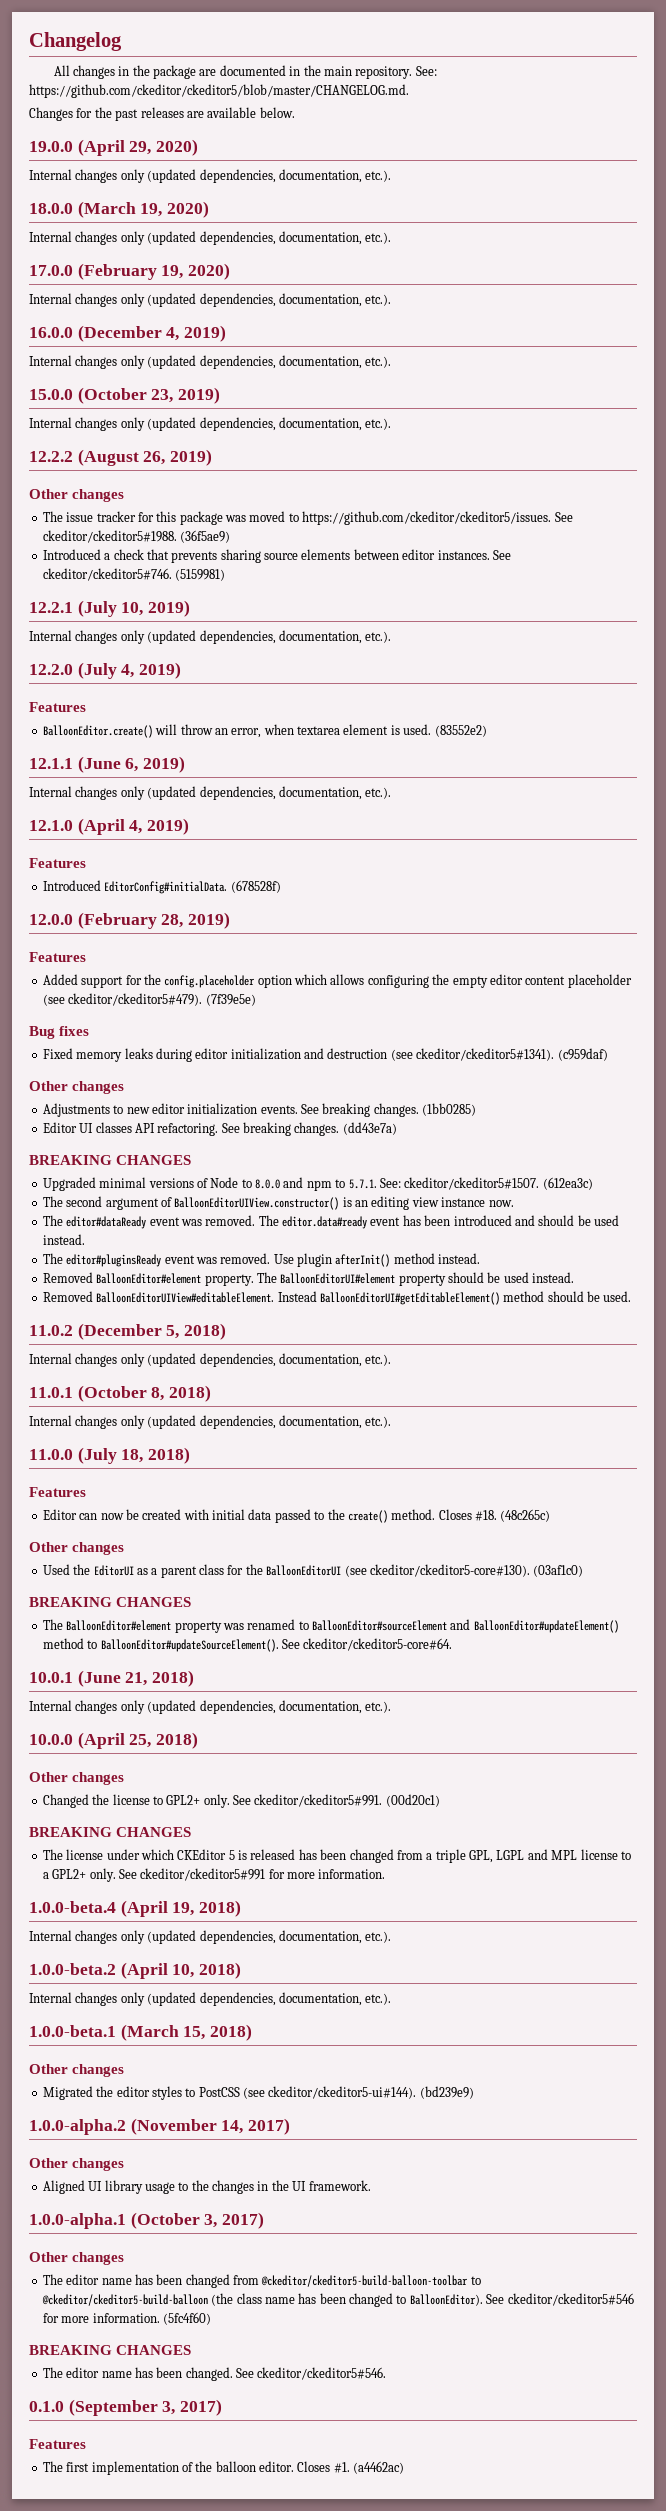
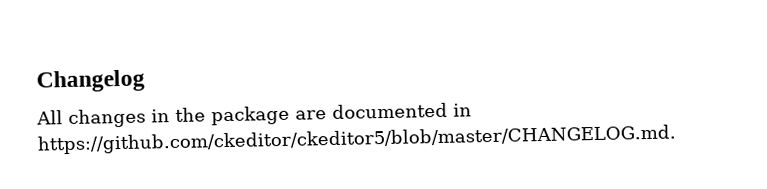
- All changes in the package are documented in the main repository. See: https://github.com/ckeditor/ckeditor5/blob/master/CHANGELOG.md.
- Changes for the past releases are available below.
- 19.0.0 (April 29, 2020)
- Internal changes only (updated dependencies, documentation, etc.).
- 18.0.0 (March 19, 2020)
- Internal changes only (updated dependencies, documentation, etc.).
- 17.0.0 (February 19, 2020)
- Internal changes only (updated dependencies, documentation, etc.).
- 16.0.0 (December 4, 2019)
- Internal changes only (updated dependencies, documentation, etc.).
- 15.0.0 (October 23, 2019)
- Internal changes only (updated dependencies, documentation, etc.).
- 12.2.2 (August 26, 2019)
- Other changes
- The issue tracker for this package was moved to https://github.com/ckeditor/ckeditor5/issues. See ckeditor/ckeditor5#1988. (36f5ae9)
- Introduced a check that prevents sharing source elements between editor instances. See ckeditor/ckeditor5#746. (5159981)
- 12.2.1 (July 10, 2019)
- Internal changes only (updated dependencies, documentation, etc.).
- 12.2.0 (July 4, 2019)
- Features
- BalloonEditor.create() will throw an error, when textarea element is used. (83552e2)
- 12.1.1 (June 6, 2019)
- Internal changes only (updated dependencies, documentation, etc.).
- 12.1.0 (April 4, 2019)
- Features
- Introduced EditorConfig#initialData. (678528f)
- 12.0.0 (February 28, 2019)
- Features
- Added support for the config.placeholder option which allows configuring the empty editor content placeholder (see ckeditor/ckeditor5#479). (7f39e5e)
- Bug fixes
- Fixed memory leaks during editor initialization and destruction (see ckeditor/ckeditor5#1341). (c959daf)
- Other changes
- Adjustments to new editor initialization events. See breaking changes. (1bb0285)
- Editor UI classes API refactoring. See breaking changes. (dd43e7a)
- BREAKING CHANGES
- Upgraded minimal versions of Node to 8.0.0 and npm to 5.7.1. See: ckeditor/ckeditor5#1507. (612ea3c)
- The second argument of BalloonEditorUIView.constructor() is an editing view instance now.
- The editor#dataReady event was removed. The editor.data#ready event has been introduced and should be used instead.
- The editor#pluginsReady event was removed. Use plugin afterInit() method instead.
- Removed BalloonEditor#element property. The BalloonEditorUI#element property should be used instead.
- Removed BalloonEditorUIView#editableElement. Instead BalloonEditorUI#getEditableElement() method should be used.
- 11.0.2 (December 5, 2018)
- Internal changes only (updated dependencies, documentation, etc.).
- 11.0.1 (October 8, 2018)
- Internal changes only (updated dependencies, documentation, etc.).
- 11.0.0 (July 18, 2018)
- Features
- Editor can now be created with initial data passed to the create() method. Closes #18. (48c265c)
- Other changes
- Used the EditorUI as a parent class for the BalloonEditorUI (see ckeditor/ckeditor5-core#130). (03af1c0)
- BREAKING CHANGES
- The BalloonEditor#element property was renamed to BalloonEditor#sourceElement and BalloonEditor#updateElement() method to BalloonEditor#updateSourceElement(). See ckeditor/ckeditor5-core#64.
- 10.0.1 (June 21, 2018)
- Internal changes only (updated dependencies, documentation, etc.).
- 10.0.0 (April 25, 2018)
- Other changes
- Changed the license to GPL2+ only. See ckeditor/ckeditor5#991. (00d20c1)
- BREAKING CHANGES
- The license under which CKEditor 5 is released has been changed from a triple GPL, LGPL and MPL license to a GPL2+ only. See ckeditor/ckeditor5#991 for more information.
- 1.0.0-beta.4 (April 19, 2018)
- Internal changes only (updated dependencies, documentation, etc.).
- 1.0.0-beta.2 (April 10, 2018)
- Internal changes only (updated dependencies, documentation, etc.).
- 1.0.0-beta.1 (March 15, 2018)
- Other changes
- Migrated the editor styles to PostCSS (see ckeditor/ckeditor5-ui#144). (bd239e9)
- 1.0.0-alpha.2 (November 14, 2017)
- Other changes
- Aligned UI library usage to the changes in the UI framework.
- 1.0.0-alpha.1 (October 3, 2017)
- Other changes
- The editor name has been changed from @ckeditor/ckeditor5-build-balloon-toolbar to @ckeditor/ckeditor5-build-balloon (the class name has been changed to BalloonEditor). See ckeditor/ckeditor5#546 for more information. (5fc4f60)
- BREAKING CHANGES
- The editor name has been changed. See ckeditor/ckeditor5#546.
- 0.1.0 (September 3, 2017)
- Features
- The first implementation of the balloon editor. Closes #1. (a4462ac)
+ All changes in the package are documented in https://github.com/ckeditor/ckeditor5/blob/master/CHANGELOG.md.

